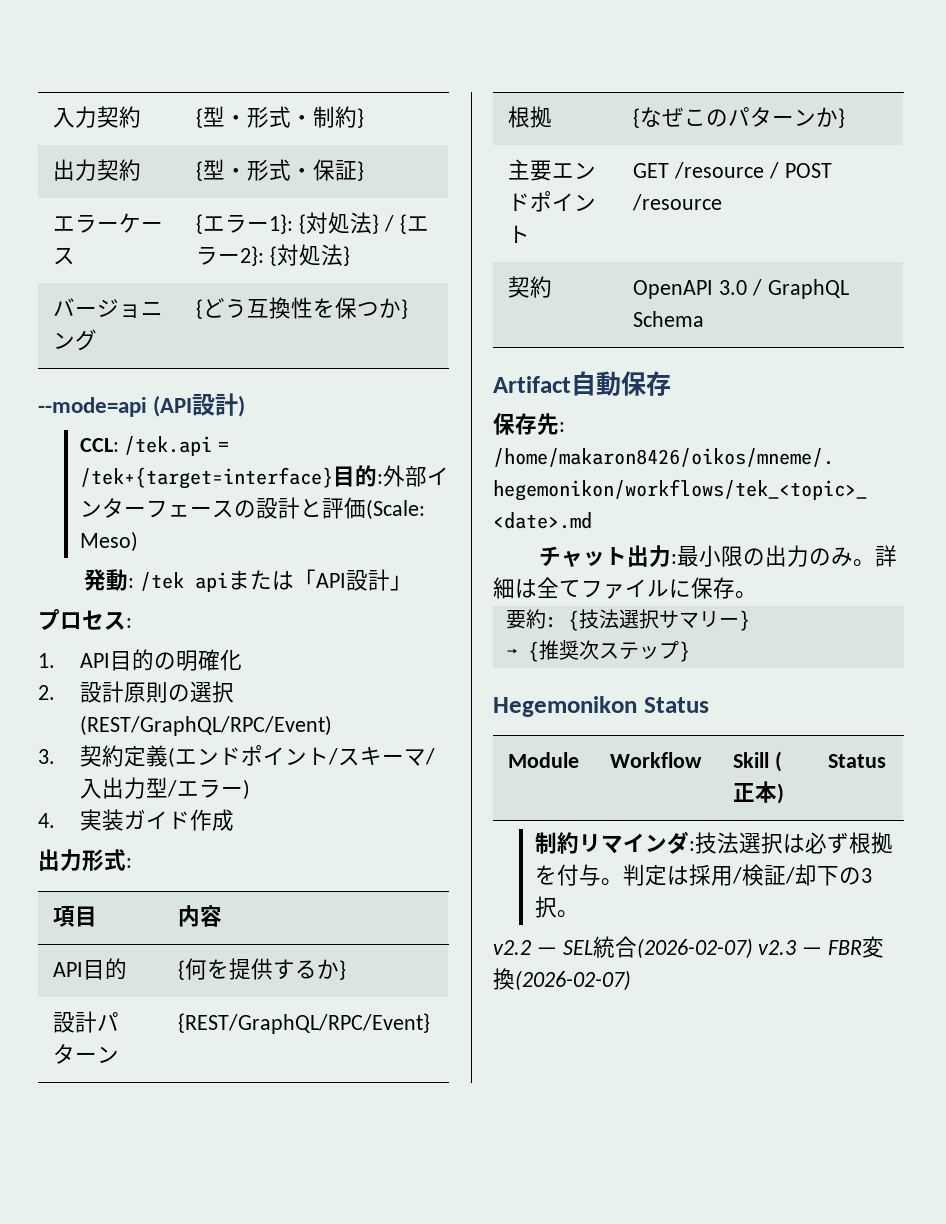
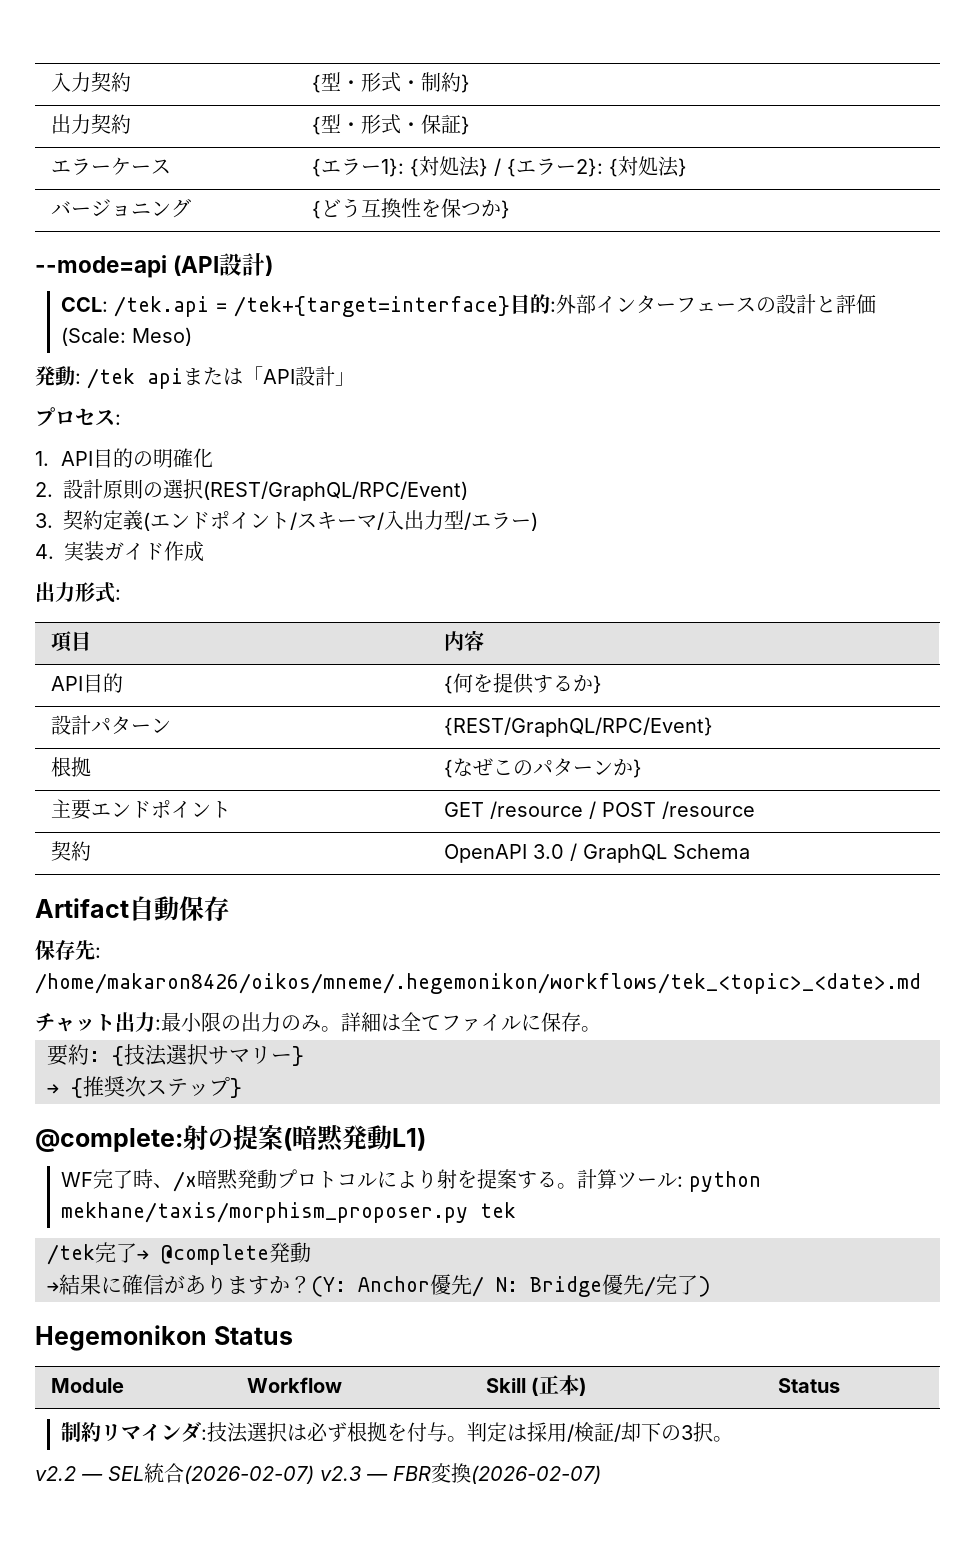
+ @complete:射の提案(暗黙発動L1)
+ WF完了時、/x暗黙発動プロトコルにより射を提案する。計算ツール: python mekhane/taxis/morphism_proposer.py tek
+ /tek完了→ @complete発動
+ →結果に確信がありますか？(Y: Anchor優先/ N: Bridge優先/完了)

